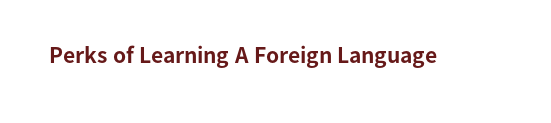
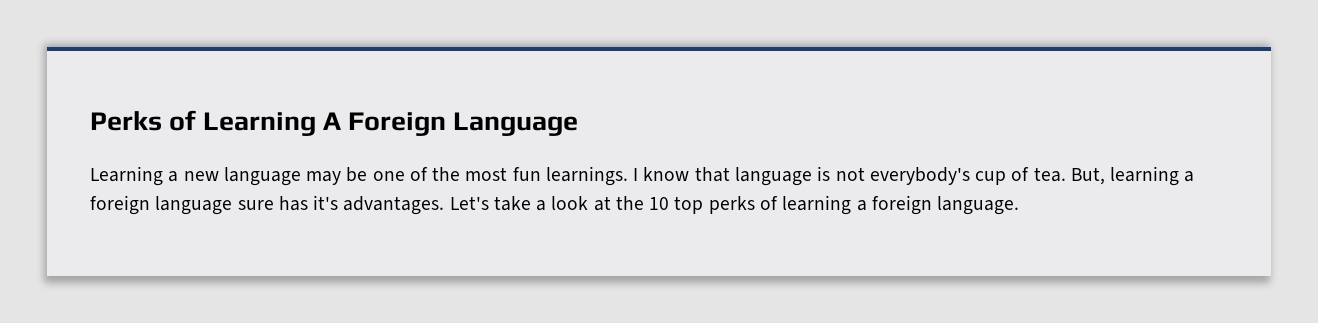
+ Learning a new language may be one of the most fun learnings. I know that language is not everybody's cup of tea. But, learning a foreign language sure has it's advantages. Let's take a look at the 10 top perks of learning a foreign language.

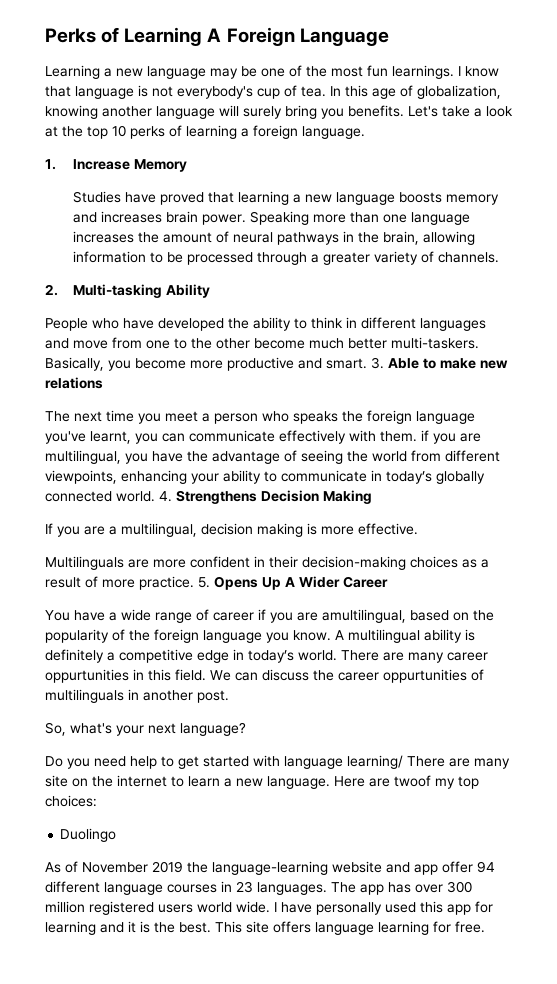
- But, learning a foreign language sure has it's advantages.
+ In this age of globalization, knowing another language will surely bring you benefits.
- Let's take a look at the 10 top perks of learning a foreign language.
+ Let's take a look at the top 10 perks of learning a foreign language.
+ 1. Increase Memory
+ Studies have proved that learning a new language boosts memory and increases brain power. Speaking more than one language increases the amount of neural pathways in the brain, allowing information to be processed through a greater variety of channels.
+ 2. Multi-tasking Ability
+ People who have developed the ability to think in different languages and move from one to the other become much better multi-taskers. Basically, you become more productive and smart. 3. Able to make new relations
+ The next time you meet a person who speaks the foreign language you've learnt, you can communicate effectively with them. if you are multilingual, you have the advantage of seeing the world from different viewpoints, enhancing your ability to communicate in today’s globally connected world. 4. Strengthens Decision Making
+ If you are a multilingual, decision making is more effective.
+ Multilinguals are more confident in their decision-making choices as a result of more practice. 5. Opens Up A Wider Career
+ You have a wide range of career if you are amultilingual, based on the popularity of the foreign language you know. A multilingual ability is definitely a competitive edge in today’s world. There are many career oppurtunities in this field. We can discuss the career oppurtunities of multilinguals in another post.
+ So, what's your next language?
+ Do you need help to get started with language learning/ There are many site on the internet to learn a new language. Here are twoof my top choices:
+ Duolingo
+ As of November 2019 the language-learning website and app offer 94 different language courses in 23 languages. The app has over 300 million registered users world wide. I have personally used this app for learning and it is the best. This site offers language learning for free.

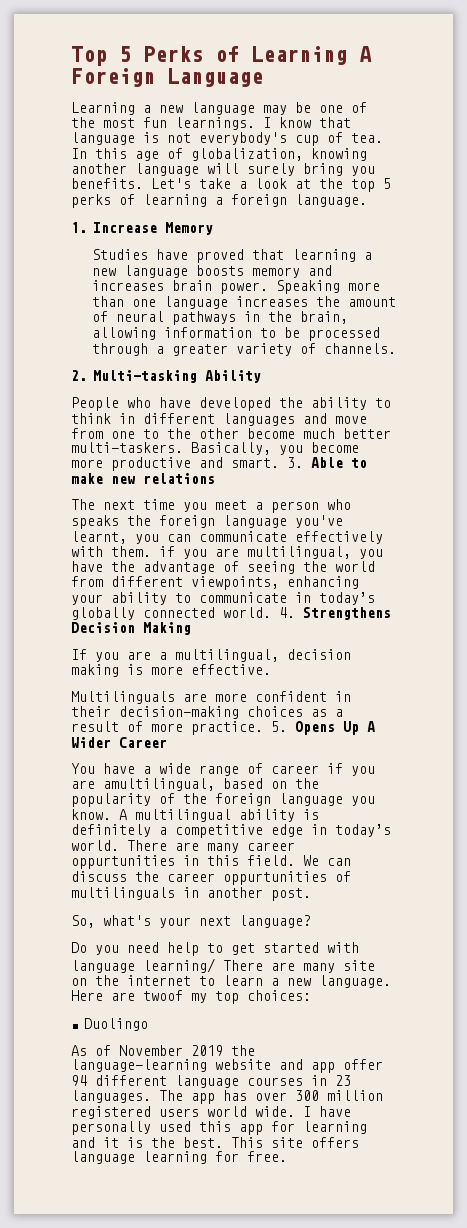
- Perks of Learning A Foreign Language
+ Top 5 Perks of Learning A Foreign Language
- Let's take a look at the top 10 perks of learning a foreign language.
+ Let's take a look at the top 5 perks of learning a foreign language.

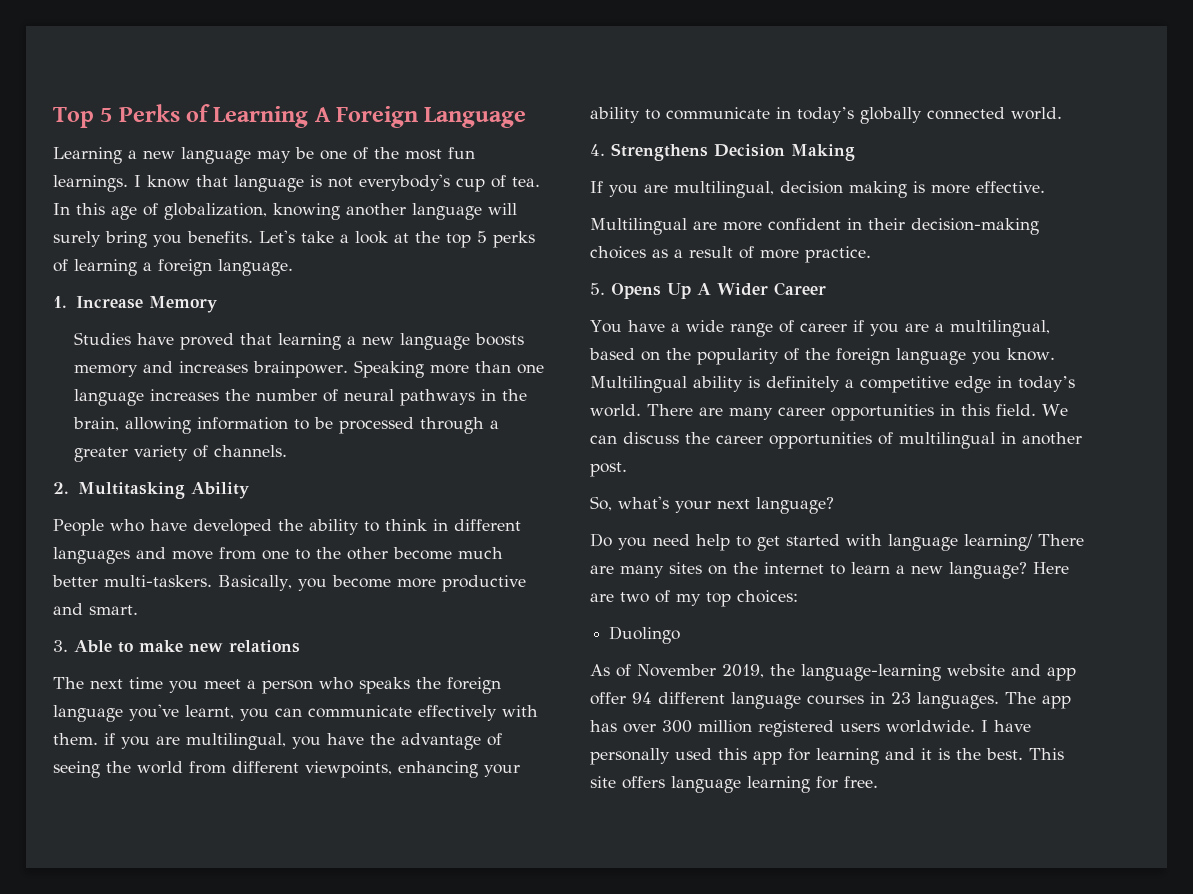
- Studies have proved that learning a new language boosts memory and increases brain power.
+ Studies have proved that learning a new language boosts memory and increases brainpower.
- Speaking more than one language increases the amount of neural pathways in the brain, allowing information to be processed through a greater variety of channels.
+ Speaking more than one language increases the number of neural pathways in the brain, allowing information to be processed through a greater variety of channels.
- 2. Multi-tasking Ability
+ 2. Multitasking Ability
- Basically, you become more productive and smart. 3. Able to make new relations
+ Basically, you become more productive and smart.
+ 3. Able to make new relations
- The next time you meet a person who speaks the foreign language you've learnt, you can communicate effectively with them. if you are multilingual, you have the advantage of seeing the world from different viewpoints, enhancing your ability to communicate in today’s globally connected world. 4. Strengthens Decision Making
+ The next time you meet a person who speaks the foreign language you've learnt, you can communicate effectively with them. if you are multilingual, you have the advantage of seeing the world from different viewpoints, enhancing your ability to communicate in today’s globally connected world.
+ 4. Strengthens Decision Making
- If you are a multilingual, decision making is more effective.
+ If you are multilingual, decision making is more effective.
- Multilinguals are more confident in their decision-making choices as a result of more practice. 5. Opens Up A Wider Career
+ Multilingual are more confident in their decision-making choices as a result of more practice.
+ 5. Opens Up A Wider Career
- You have a wide range of career if you are amultilingual, based on the popularity of the foreign language you know.
+ You have a wide range of career if you are a multilingual, based on the popularity of the foreign language you know.
- A multilingual ability is definitely a competitive edge in today’s world.
+ Multilingual ability is definitely a competitive edge in today’s world.
- There are many career oppurtunities in this field.
+ There are many career opportunities in this field.
- We can discuss the career oppurtunities of multilinguals in another post.
+ We can discuss the career opportunities of multilingual in another post.
- Do you need help to get started with language learning/ There are many site on the internet to learn a new language.
+ Do you need help to get started with language learning/ There are many sites on the internet to learn a new language?
- Here are twoof my top choices:
+ Here are two of my top choices:
- As of November 2019 the language-learning website and app offer 94 different language courses in 23 languages.
+ As of November 2019, the language-learning website and app offer 94 different language courses in 23 languages.
- The app has over 300 million registered users world wide.
+ The app has over 300 million registered users worldwide.

